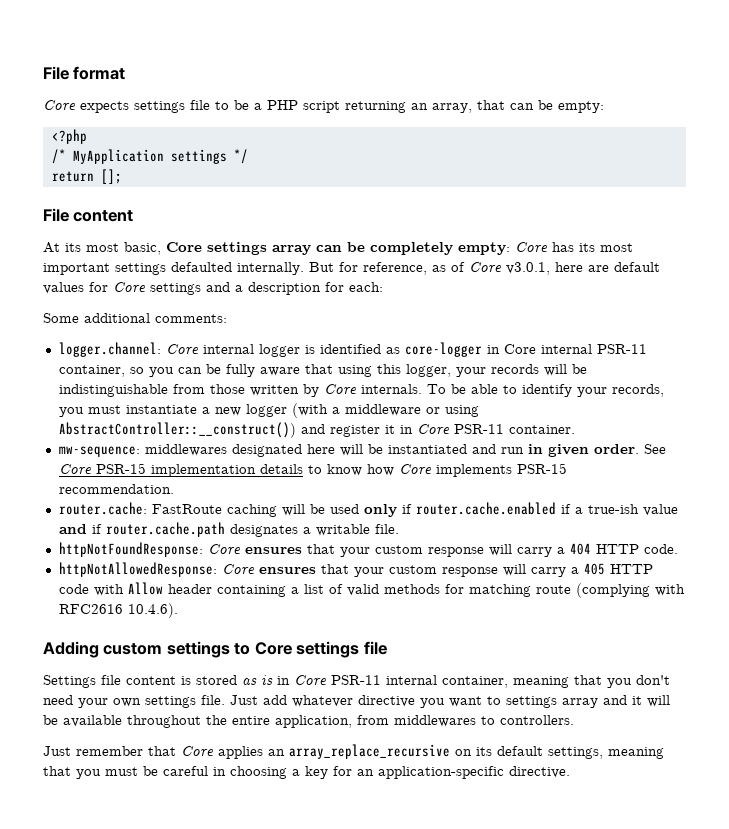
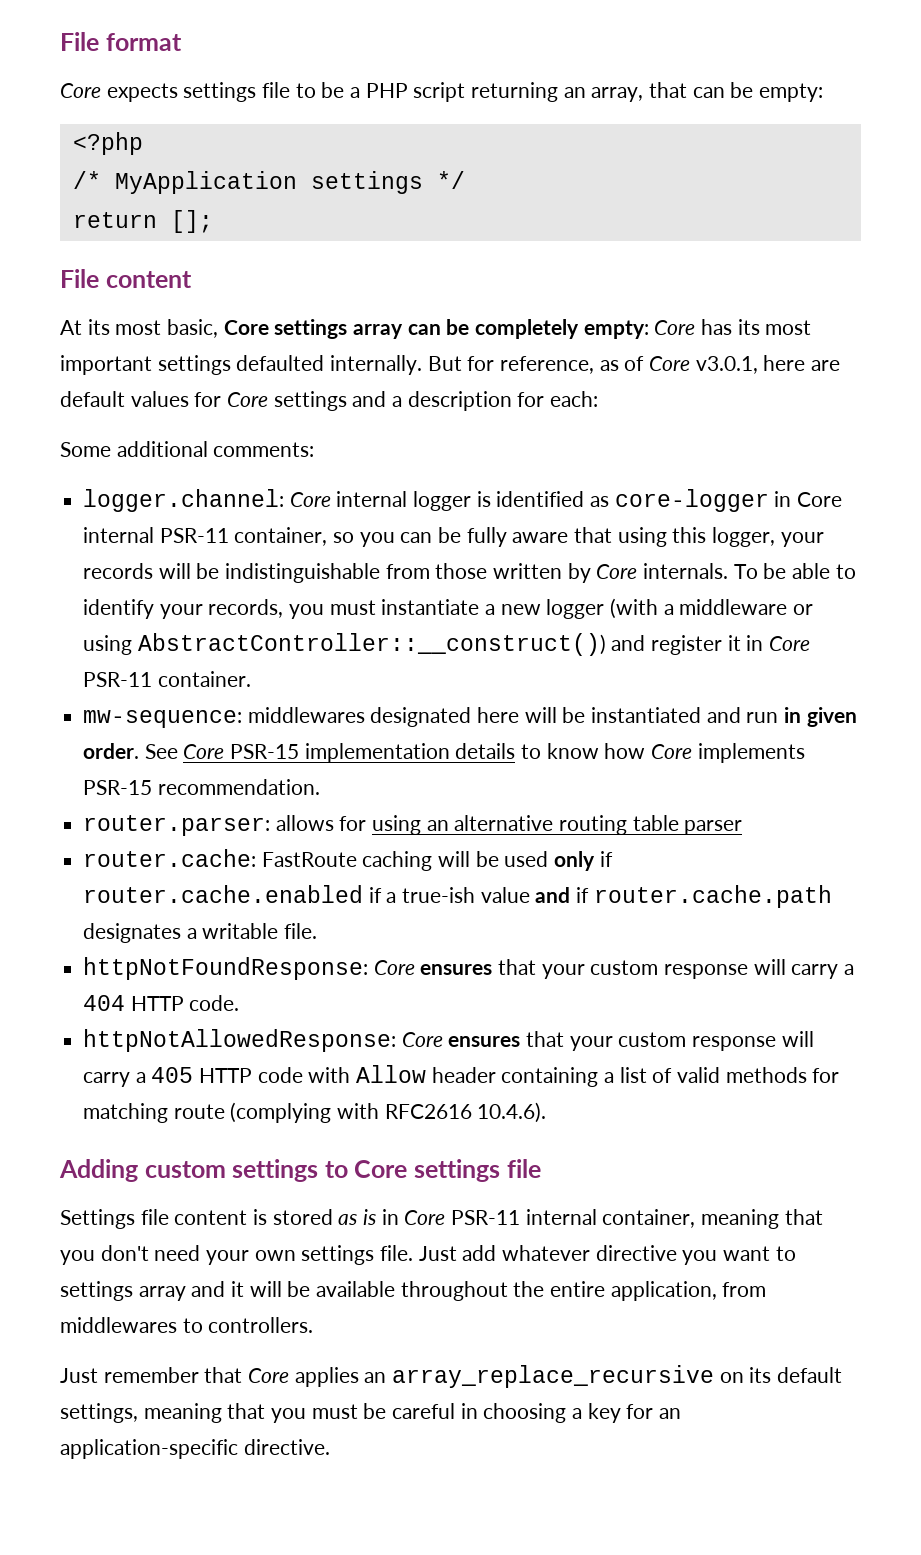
+ router.parser: allows for using an alternative routing table parser

